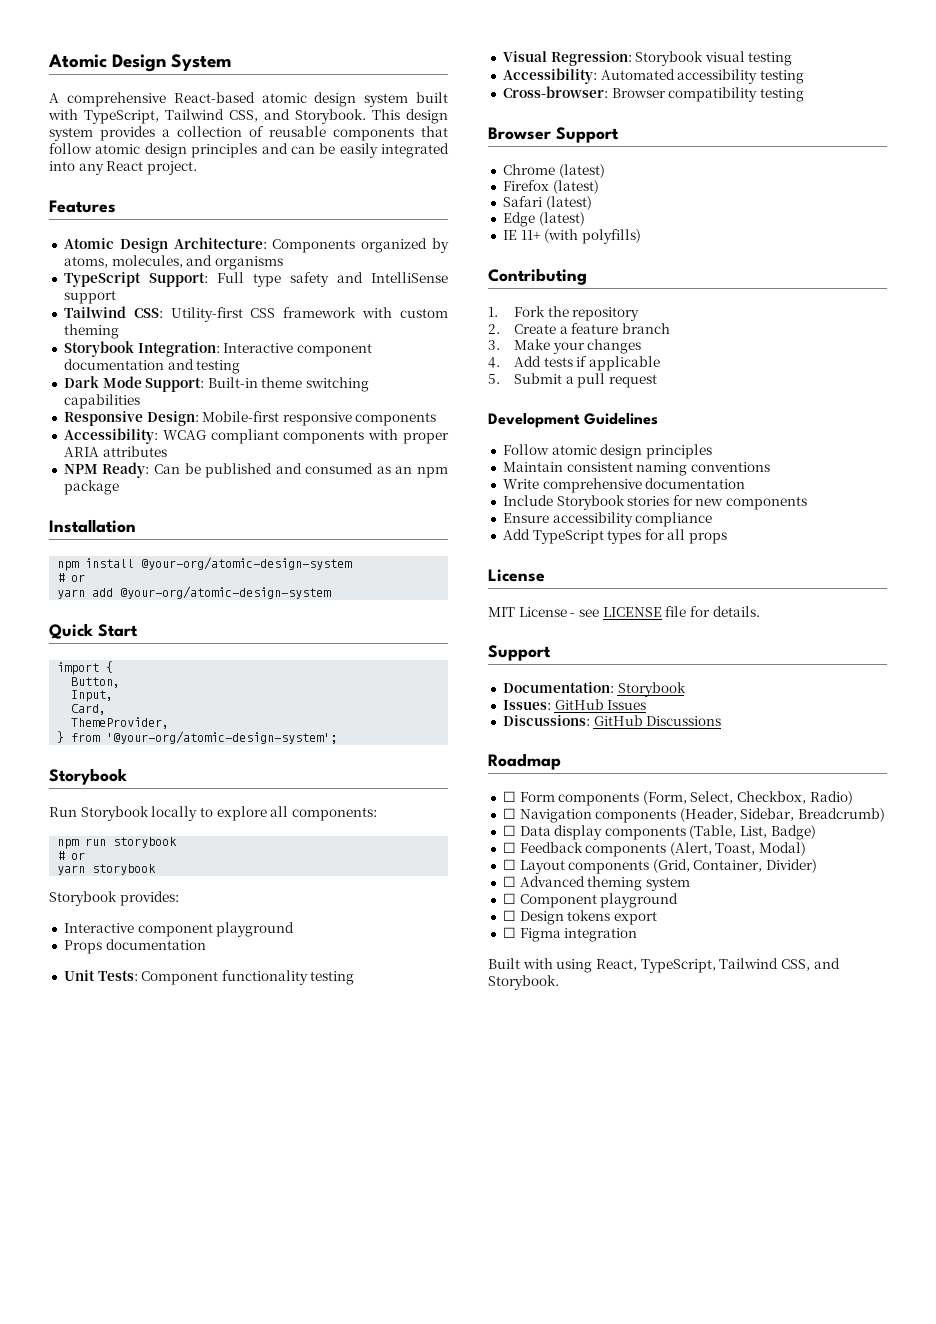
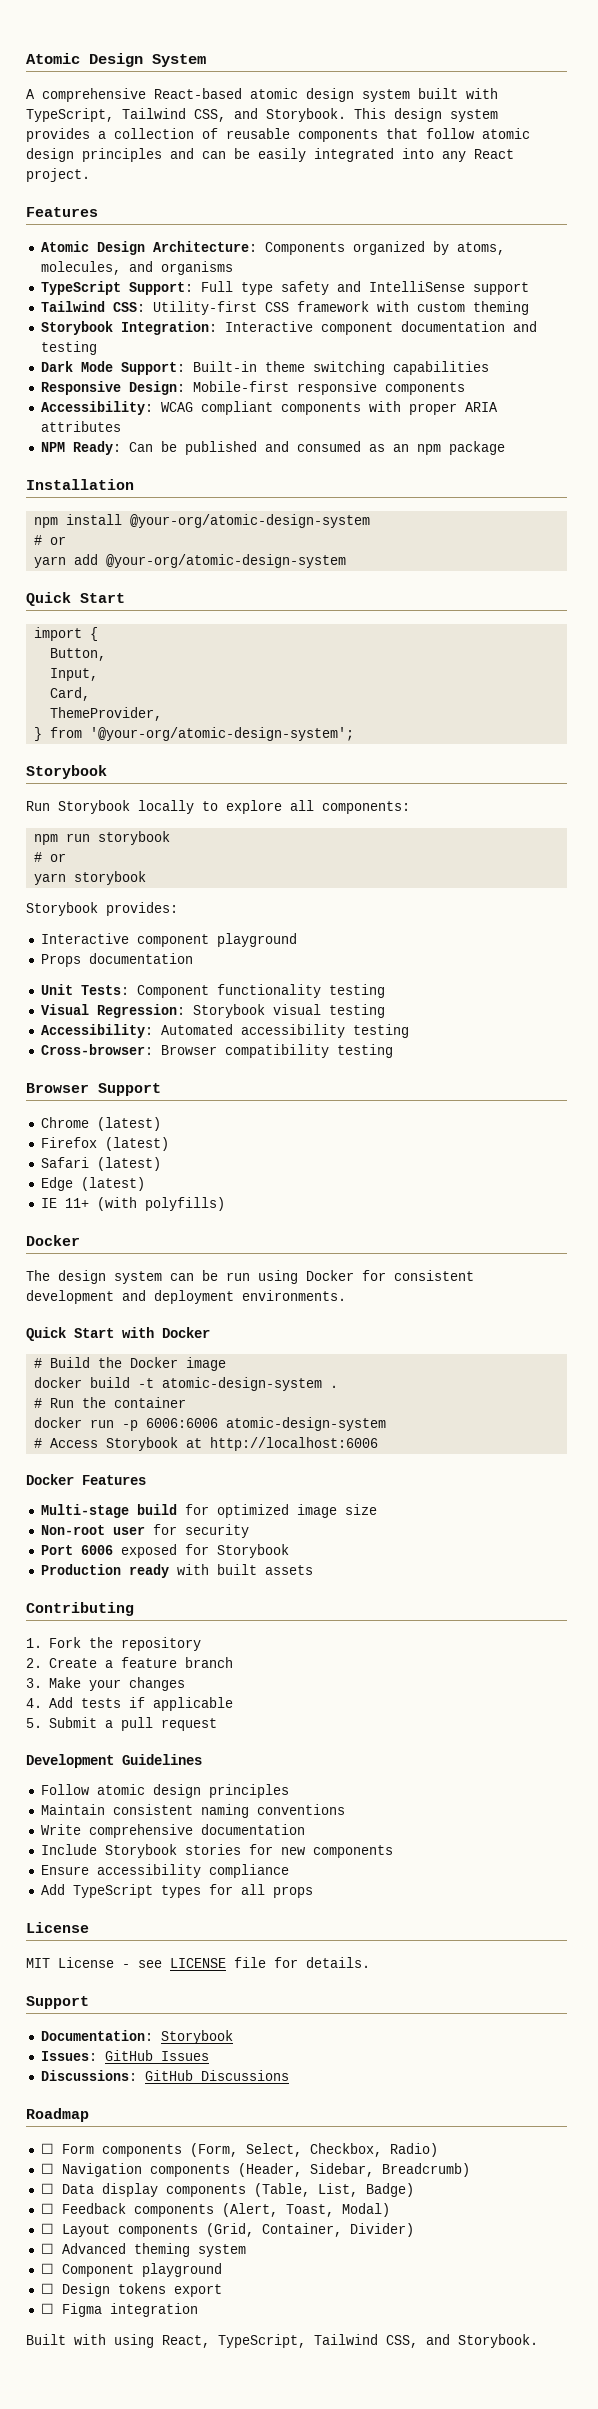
  IE 11+ (with polyfills)
+ Docker
+ The design system can be run using Docker for consistent development and deployment environments.
+ Quick Start with Docker
+ # Build the Docker image
+ docker build -t atomic-design-system .
+ # Run the container
+ docker run -p 6006:6006 atomic-design-system
+ # Access Storybook at http://localhost:6006
+ Docker Features
+ Multi-stage build for optimized image size
+ Non-root user for security
+ Port 6006 exposed for Storybook
+ Production ready with built assets

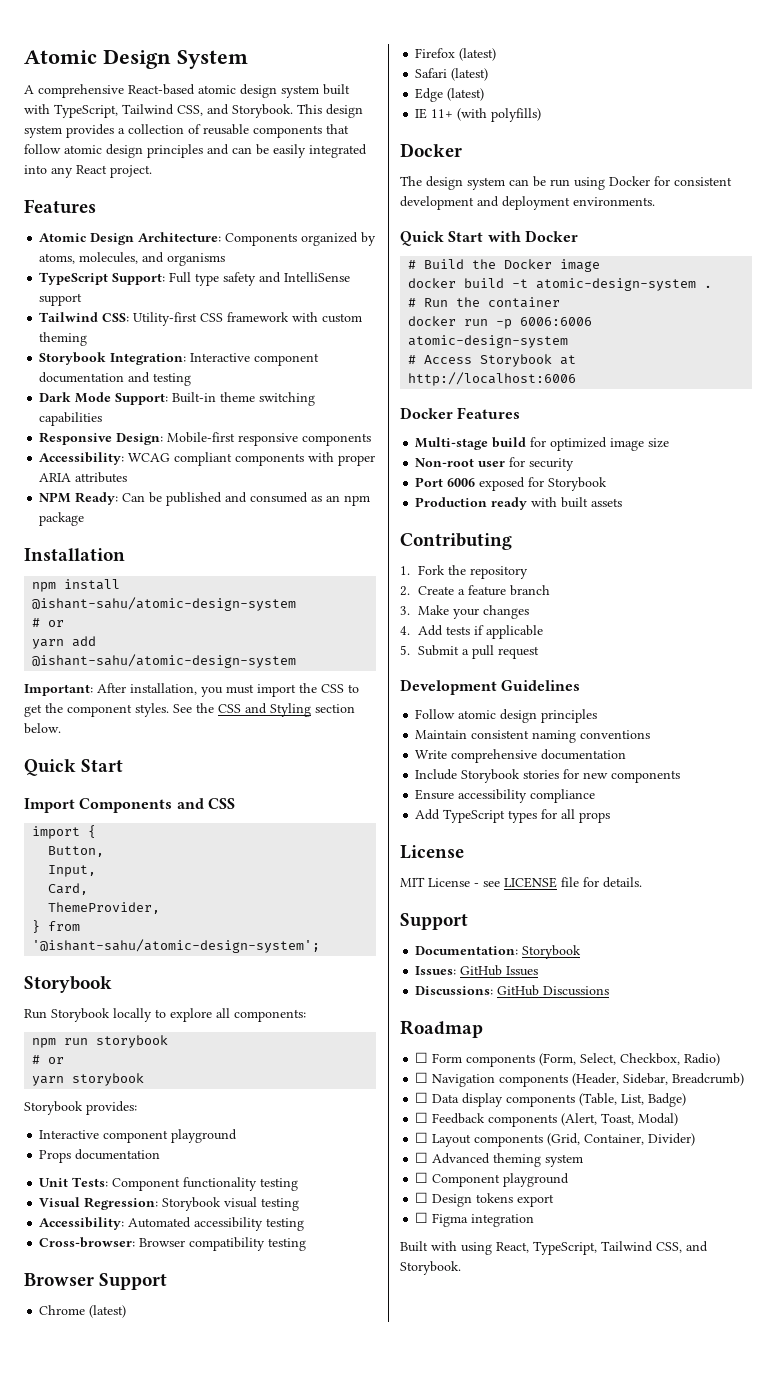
- npm install @your-org/atomic-design-system
+ npm install @ishant-sahu/atomic-design-system
- yarn add @your-org/atomic-design-system
+ yarn add @ishant-sahu/atomic-design-system
+ Important: After installation, you must import the CSS to get the component styles. See the CSS and Styling section below.
  Quick Start
+ Import Components and CSS
- } from '@your-org/atomic-design-system';
+ } from '@ishant-sahu/atomic-design-system';

